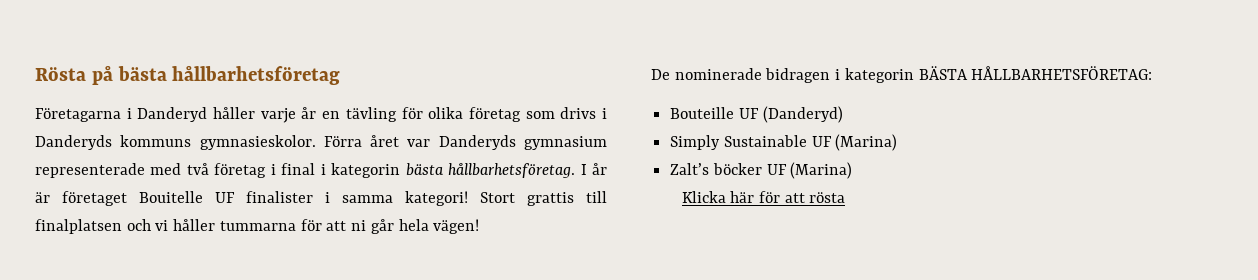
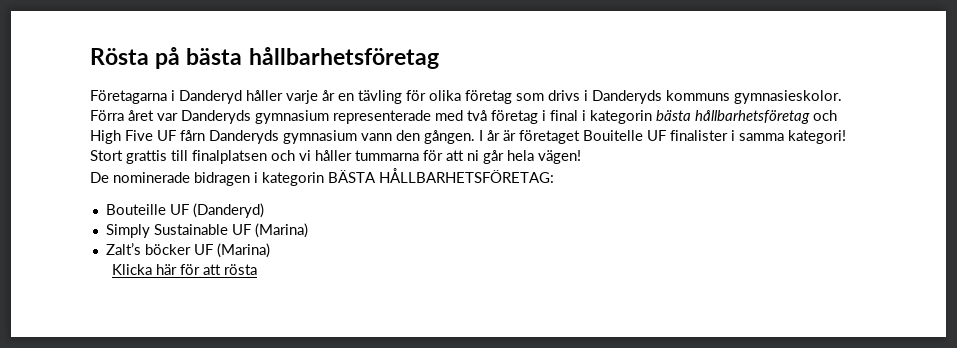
- Förra året var Danderyds gymnasium representerade med två företag i final i kategorin bästa hållbarhetsföretag.
+ Förra året var Danderyds gymnasium representerade med två företag i final i kategorin bästa hållbarhetsföretag och High Five UF fårn Danderyds gymnasium vann den gången.

